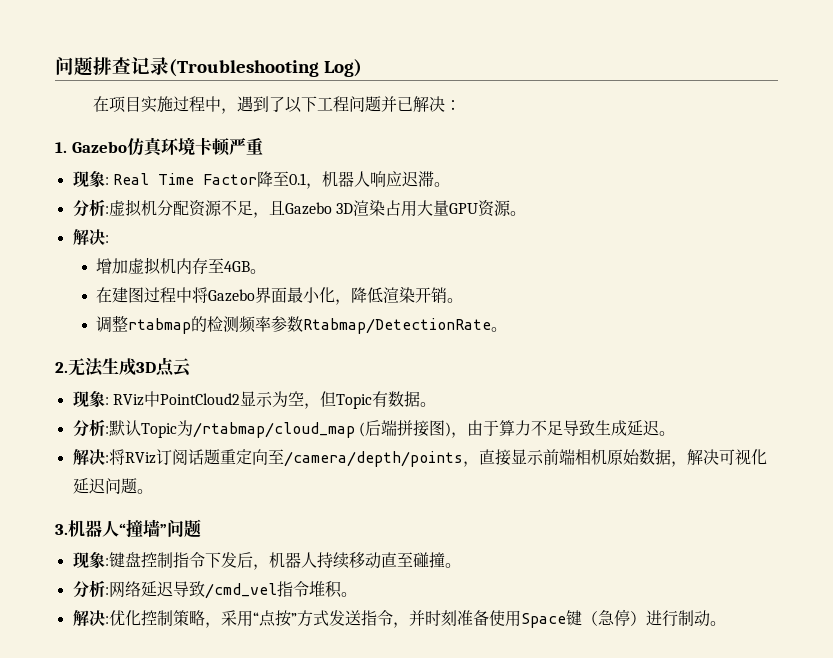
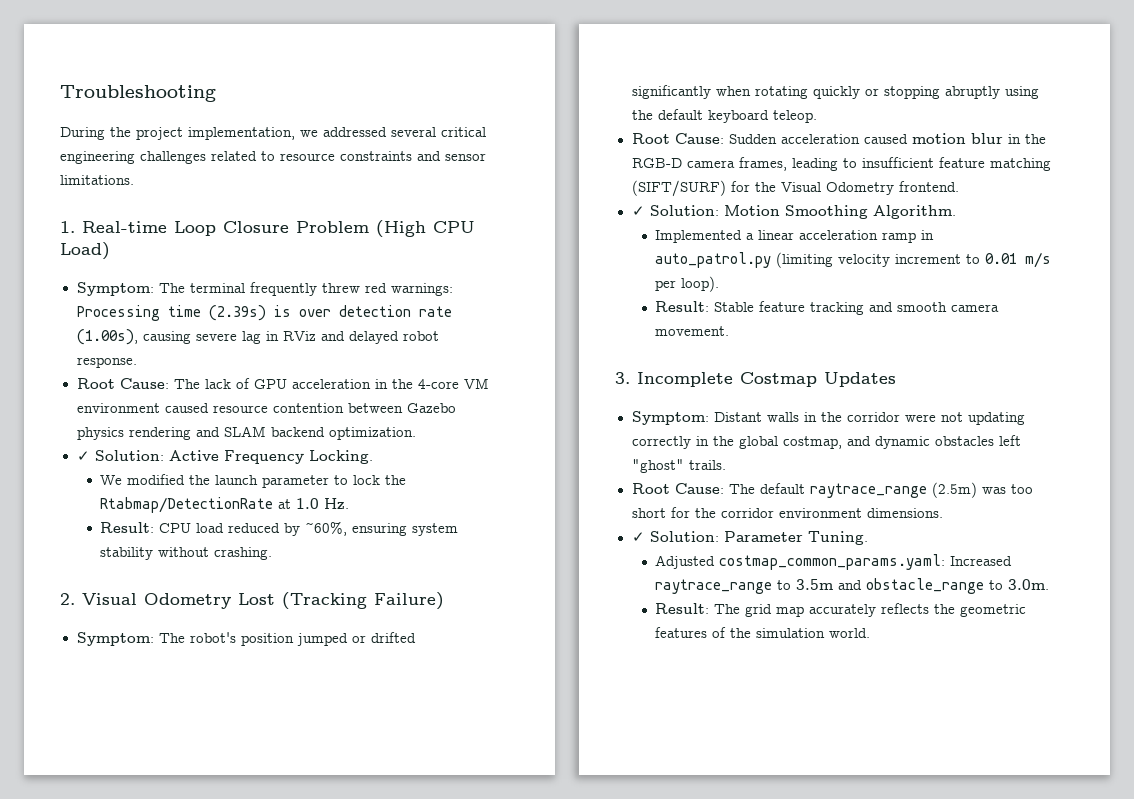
- 问题排查记录(Troubleshooting Log)
- 在项目实施过程中，遇到了以下工程问题并已解决：
- 1. Gazebo仿真环境卡顿严重
- 现象: Real Time Factor降至0.1，机器人响应迟滞。
- 分析:虚拟机分配资源不足，且Gazebo 3D渲染占用大量GPU资源。
- 解决:
- 增加虚拟机内存至4GB。
- 在建图过程中将Gazebo界面最小化，降低渲染开销。
- 调整rtabmap的检测频率参数Rtabmap/DetectionRate。
- 2.无法生成3D点云
- 现象: RViz中PointCloud2显示为空，但Topic有数据。
- 分析:默认Topic为/rtabmap/cloud_map (后端拼接图)，由于算力不足导致生成延迟。
- 解决:将RViz订阅话题重定向至/camera/depth/points，直接显示前端相机原始数据，解决可视化延迟问题。
- 3.机器人“撞墙”问题
- 现象:键盘控制指令下发后，机器人持续移动直至碰撞。
- 分析:网络延迟导致/cmd_vel指令堆积。
- 解决:优化控制策略，采用“点按”方式发送指令，并时刻准备使用Space键（急停）进行制动。
+ Troubleshooting
+ During the project implementation, we addressed several critical engineering challenges related to resource constraints and sensor limitations.
+ 1. Real-time Loop Closure Problem (High CPU Load)
+ Symptom: The terminal frequently threw red warnings: Processing time (2.39s) is over detection rate (1.00s), causing severe lag in RViz and delayed robot response.
+ Root Cause: The lack of GPU acceleration in the 4-core VM environment caused resource contention between Gazebo physics rendering and SLAM backend optimization.
+ ✓ Solution: Active Frequency Locking.
+ We modified the launch parameter to lock the Rtabmap/DetectionRate at 1.0 Hz.
+ Result: CPU load reduced by ~60%, ensuring system stability without crashing.
+ 2. Visual Odometry Lost (Tracking Failure)
+ Symptom: The robot's position jumped or drifted significantly when rotating quickly or stopping abruptly using the default keyboard teleop.
+ Root Cause: Sudden acceleration caused motion blur in the RGB-D camera frames, leading to insufficient feature matching (SIFT/SURF) for the Visual Odometry frontend.
+ ✓ Solution: Motion Smoothing Algorithm.
+ Implemented a linear acceleration ramp in auto_patrol.py (limiting velocity increment to 0.01 m/s per loop).
+ Result: Stable feature tracking and smooth camera movement.
+ 3. Incomplete Costmap Updates
+ Symptom: Distant walls in the corridor were not updating correctly in the global costmap, and dynamic obstacles left "ghost" trails.
+ Root Cause: The default raytrace_range (2.5m) was too short for the corridor environment dimensions.
+ ✓ Solution: Parameter Tuning.
+ Adjusted costmap_common_params.yaml: Increased raytrace_range to 3.5m and obstacle_range to 3.0m.
+ Result: The grid map accurately reflects the geometric features of the simulation world.

